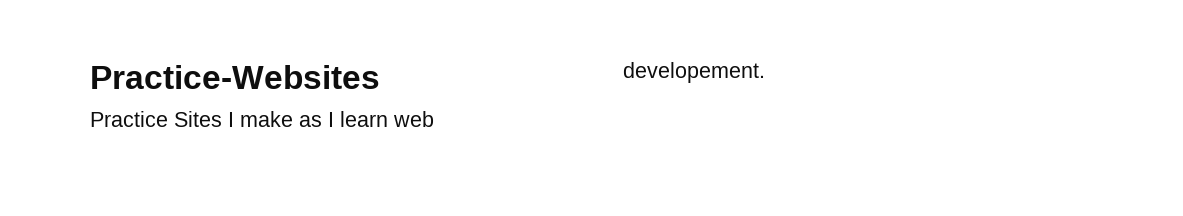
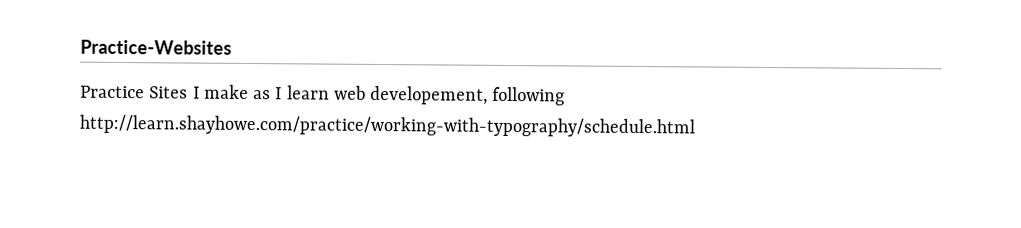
- Practice Sites I make as I learn web developement.
+ Practice Sites I make as I learn web developement, following http://learn.shayhowe.com/practice/working-with-typography/schedule.html

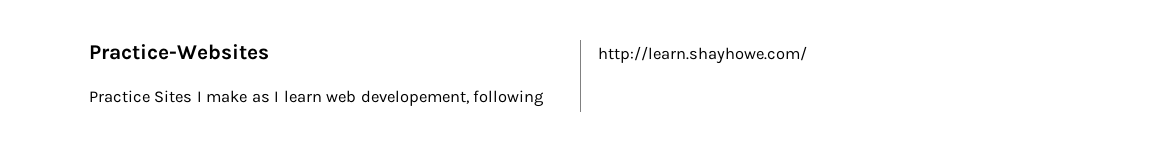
- Practice Sites I make as I learn web developement, following http://learn.shayhowe.com/practice/working-with-typography/schedule.html
+ Practice Sites I make as I learn web developement, following http://learn.shayhowe.com/

